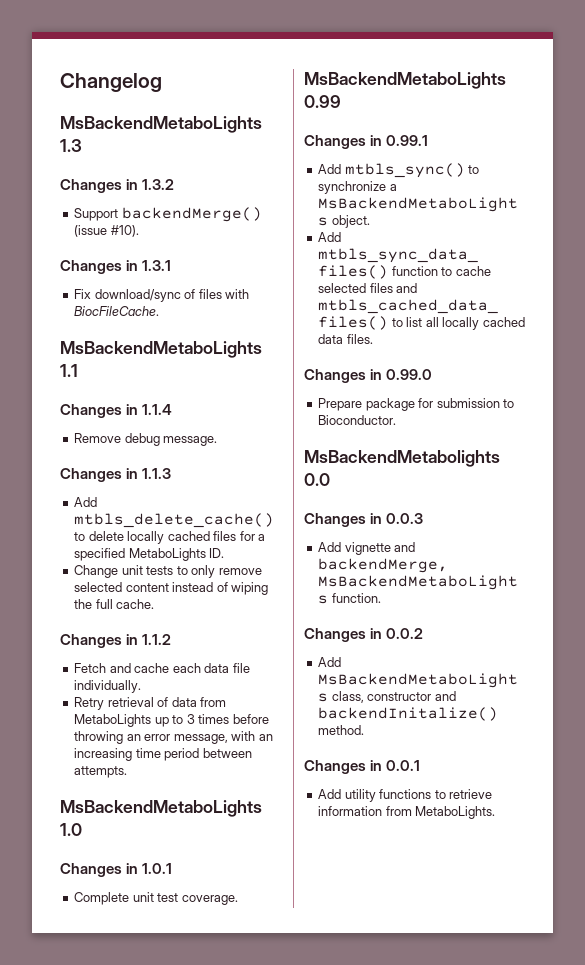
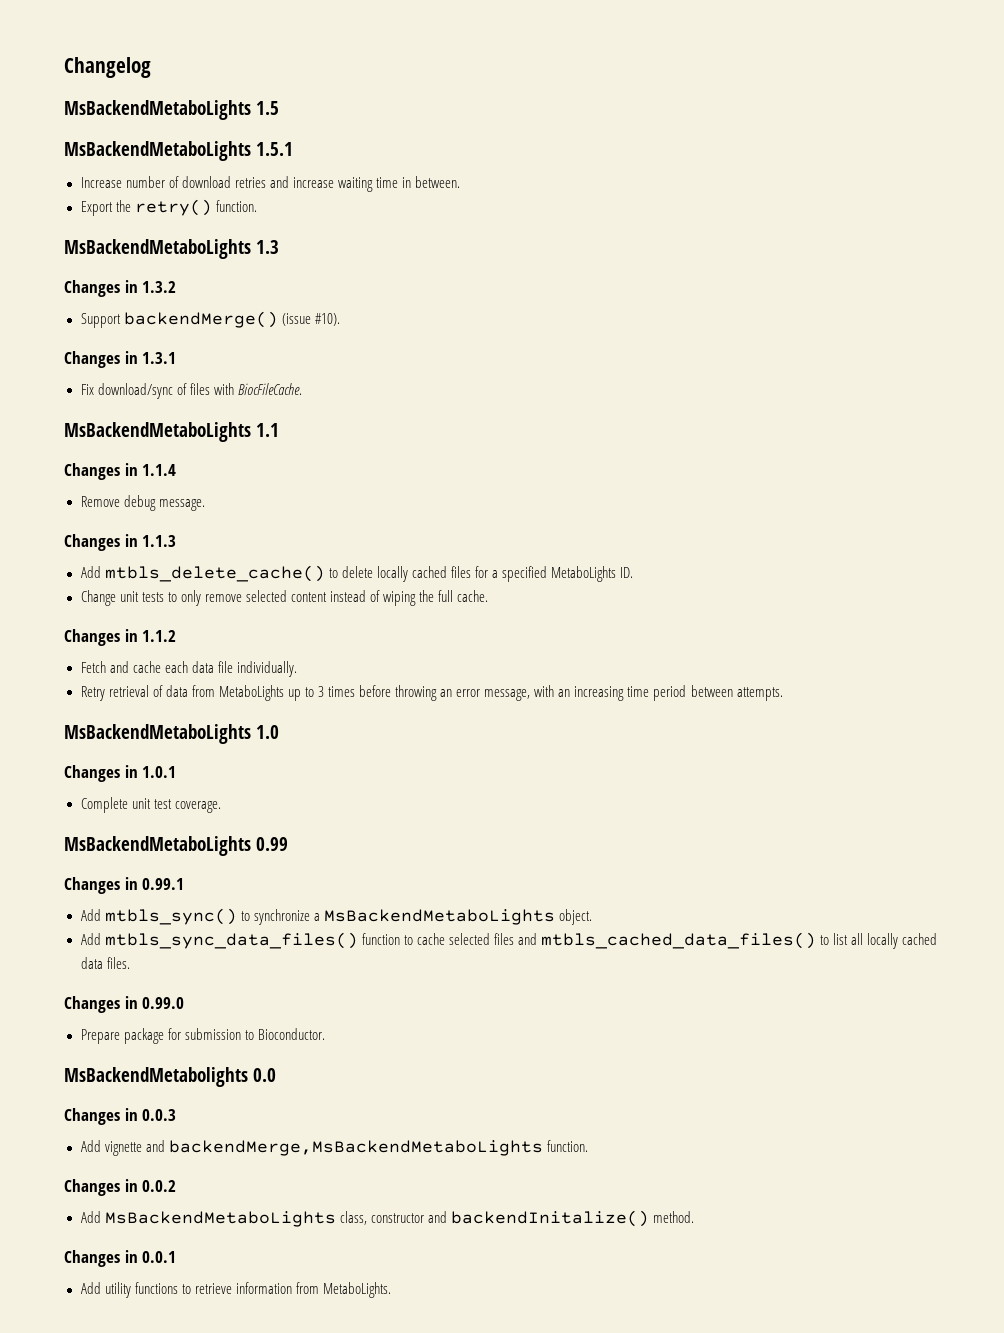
+ MsBackendMetaboLights 1.5
+ MsBackendMetaboLights 1.5.1
+ Increase number of download retries and increase waiting time in between.
+ Export the retry() function.

